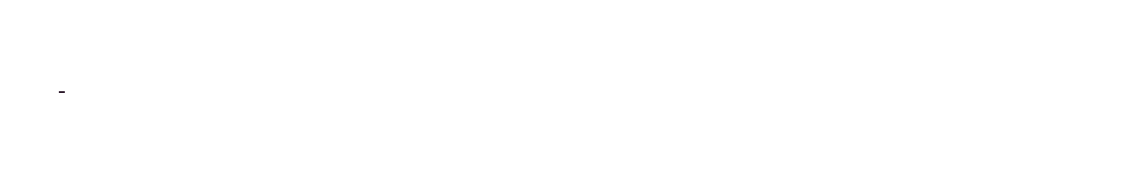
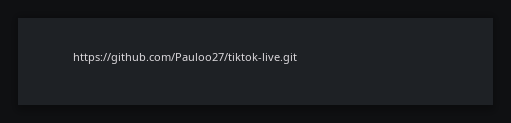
- -
+ https://github.com/Pauloo27/tiktok-live.git

